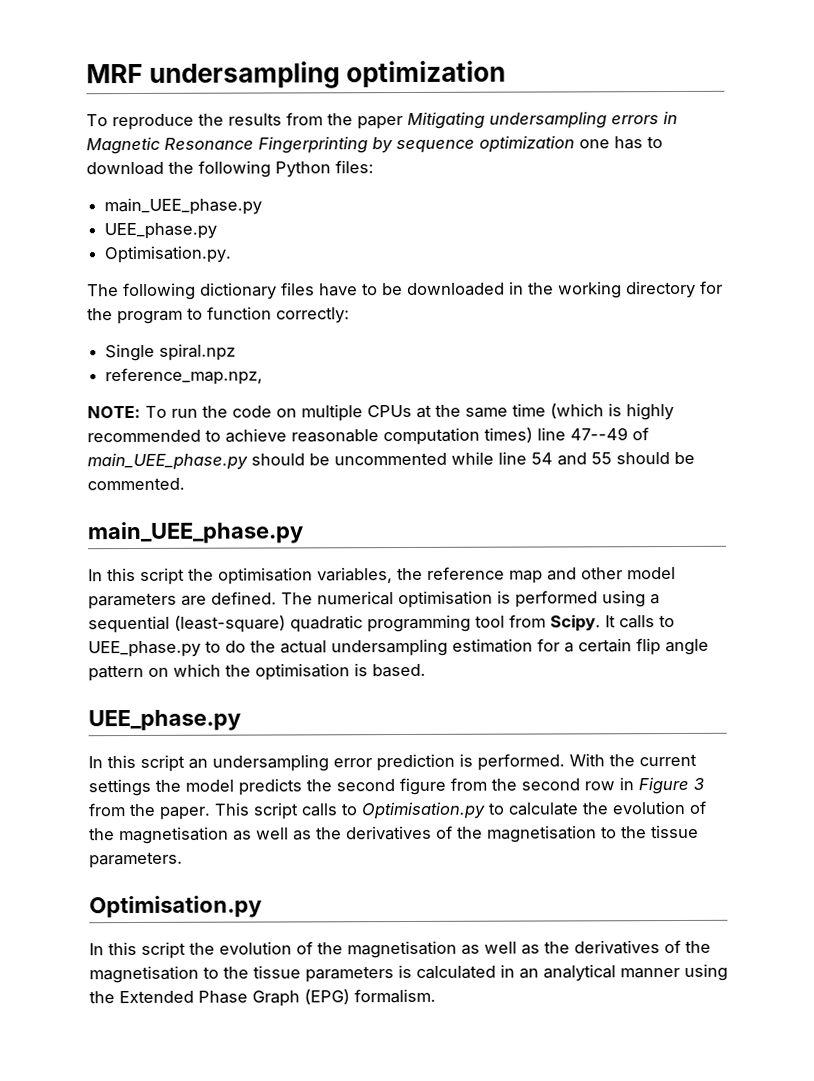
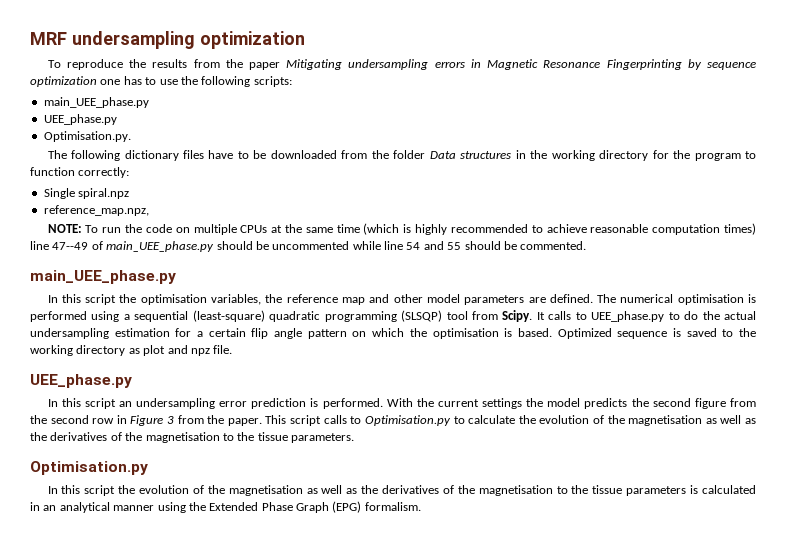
- To reproduce the results from the paper Mitigating undersampling errors in Magnetic Resonance Fingerprinting by sequence optimization one has to download the following Python files:
+ To reproduce the results from the paper Mitigating undersampling errors in Magnetic Resonance Fingerprinting by sequence optimization one has to use the following scripts:
- The following dictionary files have to be downloaded in the working directory for the program to function correctly:
+ The following dictionary files have to be downloaded from the folder Data structures in the working directory for the program to function correctly:
- The numerical optimisation is performed using a sequential (least-square) quadratic programming tool from Scipy.
+ The numerical optimisation is performed using a sequential (least-square) quadratic programming (SLSQP) tool from Scipy.
+ Optimized sequence is saved to the working directory as plot and npz file.

